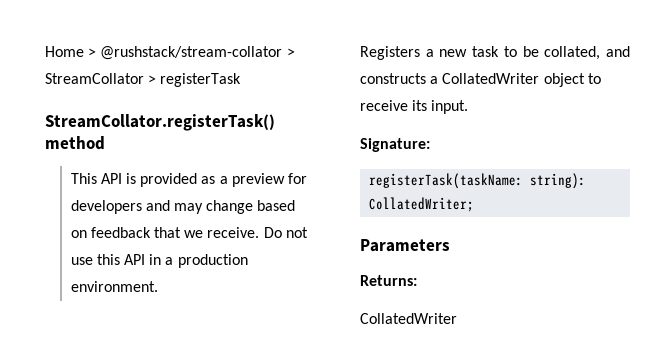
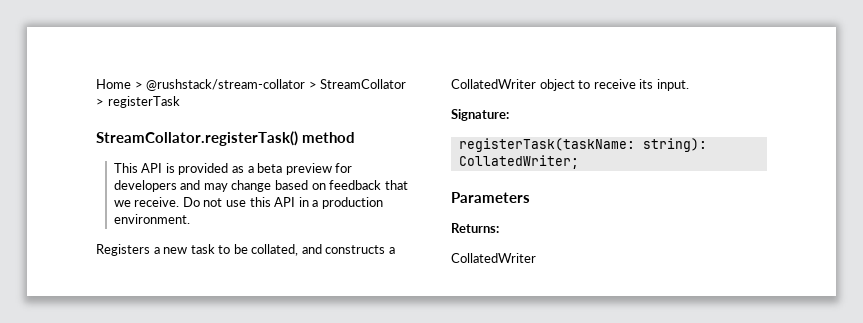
- This API is provided as a preview for developers and may change based on feedback that we receive.
+ This API is provided as a beta preview for developers and may change based on feedback that we receive.

